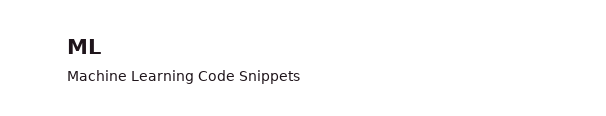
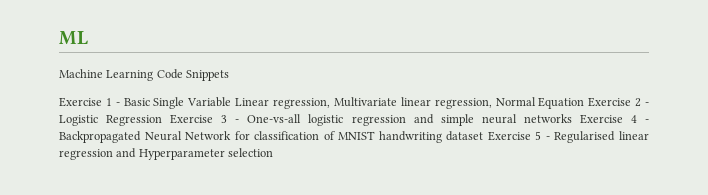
+ Exercise 1 - Basic Single Variable Linear regression, Multivariate linear regression, Normal Equation Exercise 2 - Logistic Regression Exercise 3 - One-vs-all logistic regression and simple neural networks Exercise 4 - Backpropagated Neural Network for classification of MNIST handwriting dataset Exercise 5 - Regularised linear regression and Hyperparameter selection

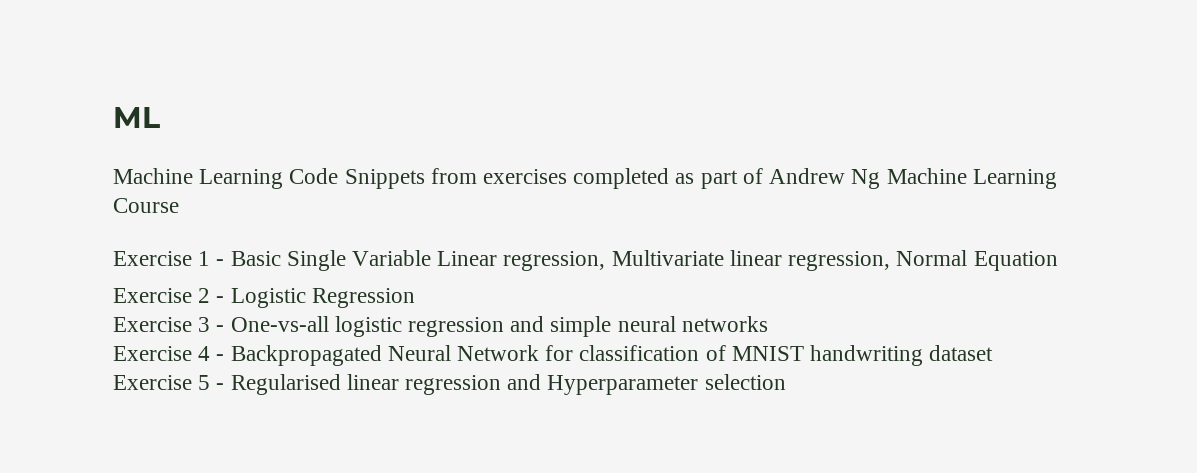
- Machine Learning Code Snippets
+ Machine Learning Code Snippets from exercises completed as part of Andrew Ng Machine Learning Course
- Exercise 1 - Basic Single Variable Linear regression, Multivariate linear regression, Normal Equation Exercise 2 - Logistic Regression Exercise 3 - One-vs-all logistic regression and simple neural networks Exercise 4 - Backpropagated Neural Network for classification of MNIST handwriting dataset Exercise 5 - Regularised linear regression and Hyperparameter selection
+ Exercise 1 - Basic Single Variable Linear regression, Multivariate linear regression, Normal Equation
+ Exercise 2 - Logistic Regression
+ Exercise 3 - One-vs-all logistic regression and simple neural networks
+ Exercise 4 - Backpropagated Neural Network for classification of MNIST handwriting dataset
+ Exercise 5 - Regularised linear regression and Hyperparameter selection

